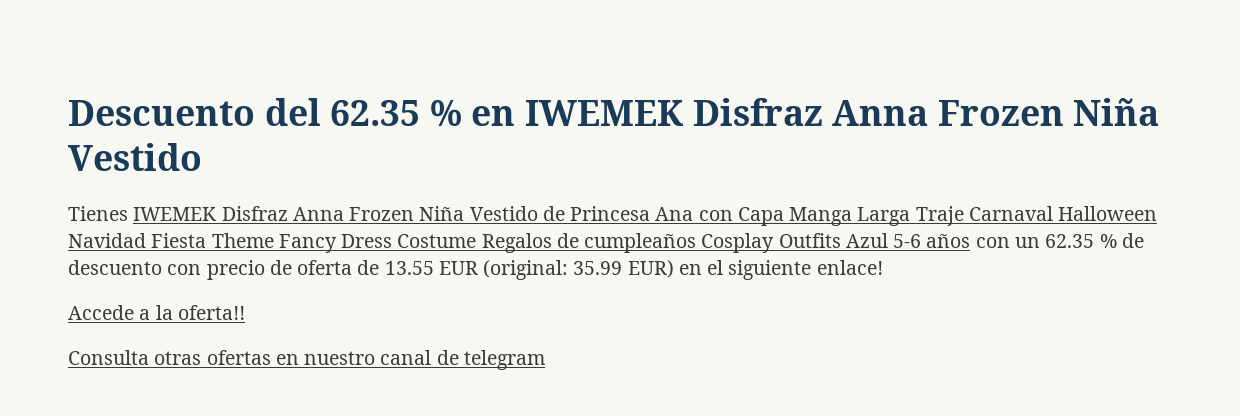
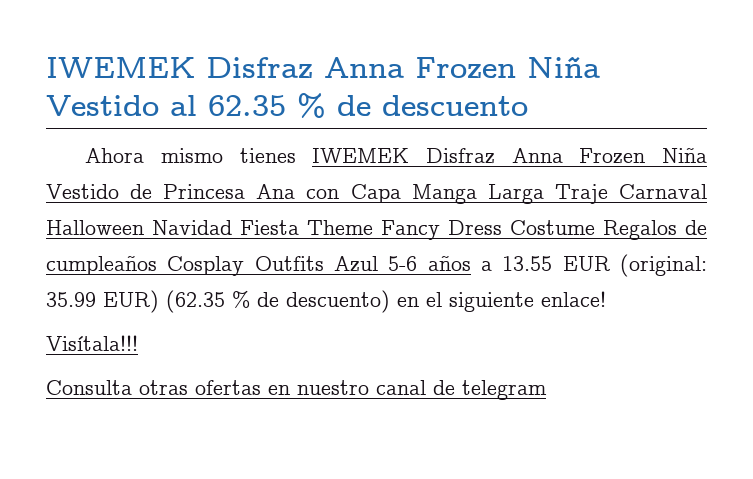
- Descuento del 62.35 % en IWEMEK Disfraz Anna Frozen Niña Vestido
- Tienes IWEMEK Disfraz Anna Frozen Niña Vestido de Princesa Ana con Capa Manga Larga Traje Carnaval Halloween Navidad Fiesta Theme Fancy Dress Costume Regalos de cumpleaños Cosplay Outfits Azul 5-6 años con un 62.35 % de descuento con precio de oferta de 13.55 EUR (original: 35.99 EUR) en el siguiente enlace!
+ IWEMEK Disfraz Anna Frozen Niña Vestido al 62.35 % de descuento
+ Ahora mismo tienes IWEMEK Disfraz Anna Frozen Niña Vestido de Princesa Ana con Capa Manga Larga Traje Carnaval Halloween Navidad Fiesta Theme Fancy Dress Costume Regalos de cumpleaños Cosplay Outfits Azul 5-6 años a 13.55 EUR (original: 35.99 EUR) (62.35 % de descuento) en el siguiente enlace!
- Accede a la oferta!!
+ Visítala!!!

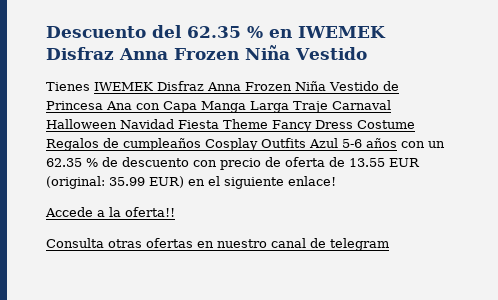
- IWEMEK Disfraz Anna Frozen Niña Vestido al 62.35 % de descuento
- Ahora mismo tienes IWEMEK Disfraz Anna Frozen Niña Vestido de Princesa Ana con Capa Manga Larga Traje Carnaval Halloween Navidad Fiesta Theme Fancy Dress Costume Regalos de cumpleaños Cosplay Outfits Azul 5-6 años a 13.55 EUR (original: 35.99 EUR) (62.35 % de descuento) en el siguiente enlace!
+ Descuento del 62.35 % en IWEMEK Disfraz Anna Frozen Niña Vestido
+ Tienes IWEMEK Disfraz Anna Frozen Niña Vestido de Princesa Ana con Capa Manga Larga Traje Carnaval Halloween Navidad Fiesta Theme Fancy Dress Costume Regalos de cumpleaños Cosplay Outfits Azul 5-6 años con un 62.35 % de descuento con precio de oferta de 13.55 EUR (original: 35.99 EUR) en el siguiente enlace!
- Visítala!!!
+ Accede a la oferta!!

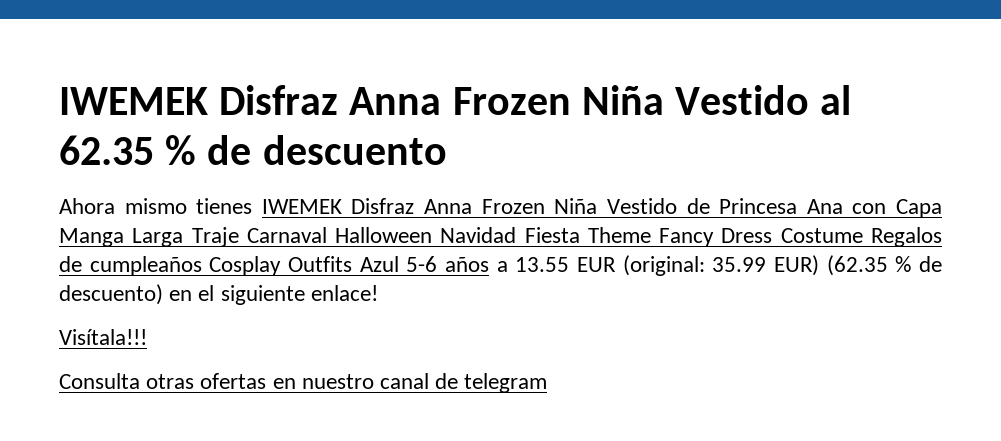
- Descuento del 62.35 % en IWEMEK Disfraz Anna Frozen Niña Vestido
- Tienes IWEMEK Disfraz Anna Frozen Niña Vestido de Princesa Ana con Capa Manga Larga Traje Carnaval Halloween Navidad Fiesta Theme Fancy Dress Costume Regalos de cumpleaños Cosplay Outfits Azul 5-6 años con un 62.35 % de descuento con precio de oferta de 13.55 EUR (original: 35.99 EUR) en el siguiente enlace!
+ IWEMEK Disfraz Anna Frozen Niña Vestido al 62.35 % de descuento
+ Ahora mismo tienes IWEMEK Disfraz Anna Frozen Niña Vestido de Princesa Ana con Capa Manga Larga Traje Carnaval Halloween Navidad Fiesta Theme Fancy Dress Costume Regalos de cumpleaños Cosplay Outfits Azul 5-6 años a 13.55 EUR (original: 35.99 EUR) (62.35 % de descuento) en el siguiente enlace!
- Accede a la oferta!!
+ Visítala!!!

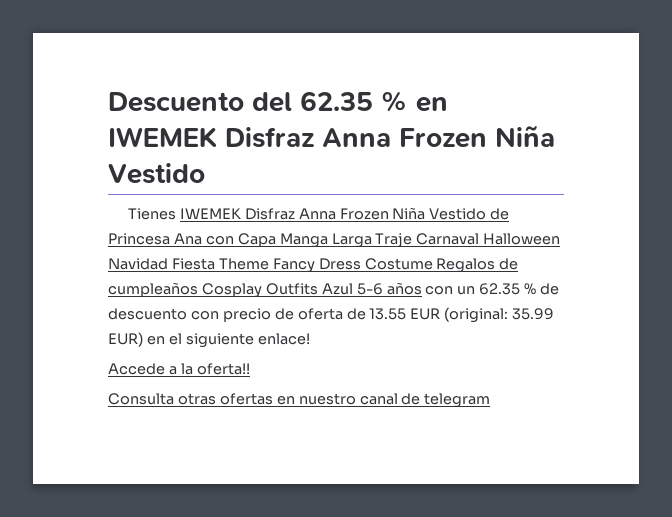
- IWEMEK Disfraz Anna Frozen Niña Vestido al 62.35 % de descuento
- Ahora mismo tienes IWEMEK Disfraz Anna Frozen Niña Vestido de Princesa Ana con Capa Manga Larga Traje Carnaval Halloween Navidad Fiesta Theme Fancy Dress Costume Regalos de cumpleaños Cosplay Outfits Azul 5-6 años a 13.55 EUR (original: 35.99 EUR) (62.35 % de descuento) en el siguiente enlace!
+ Descuento del 62.35 % en IWEMEK Disfraz Anna Frozen Niña Vestido
+ Tienes IWEMEK Disfraz Anna Frozen Niña Vestido de Princesa Ana con Capa Manga Larga Traje Carnaval Halloween Navidad Fiesta Theme Fancy Dress Costume Regalos de cumpleaños Cosplay Outfits Azul 5-6 años con un 62.35 % de descuento con precio de oferta de 13.55 EUR (original: 35.99 EUR) en el siguiente enlace!
- Visítala!!!
+ Accede a la oferta!!

